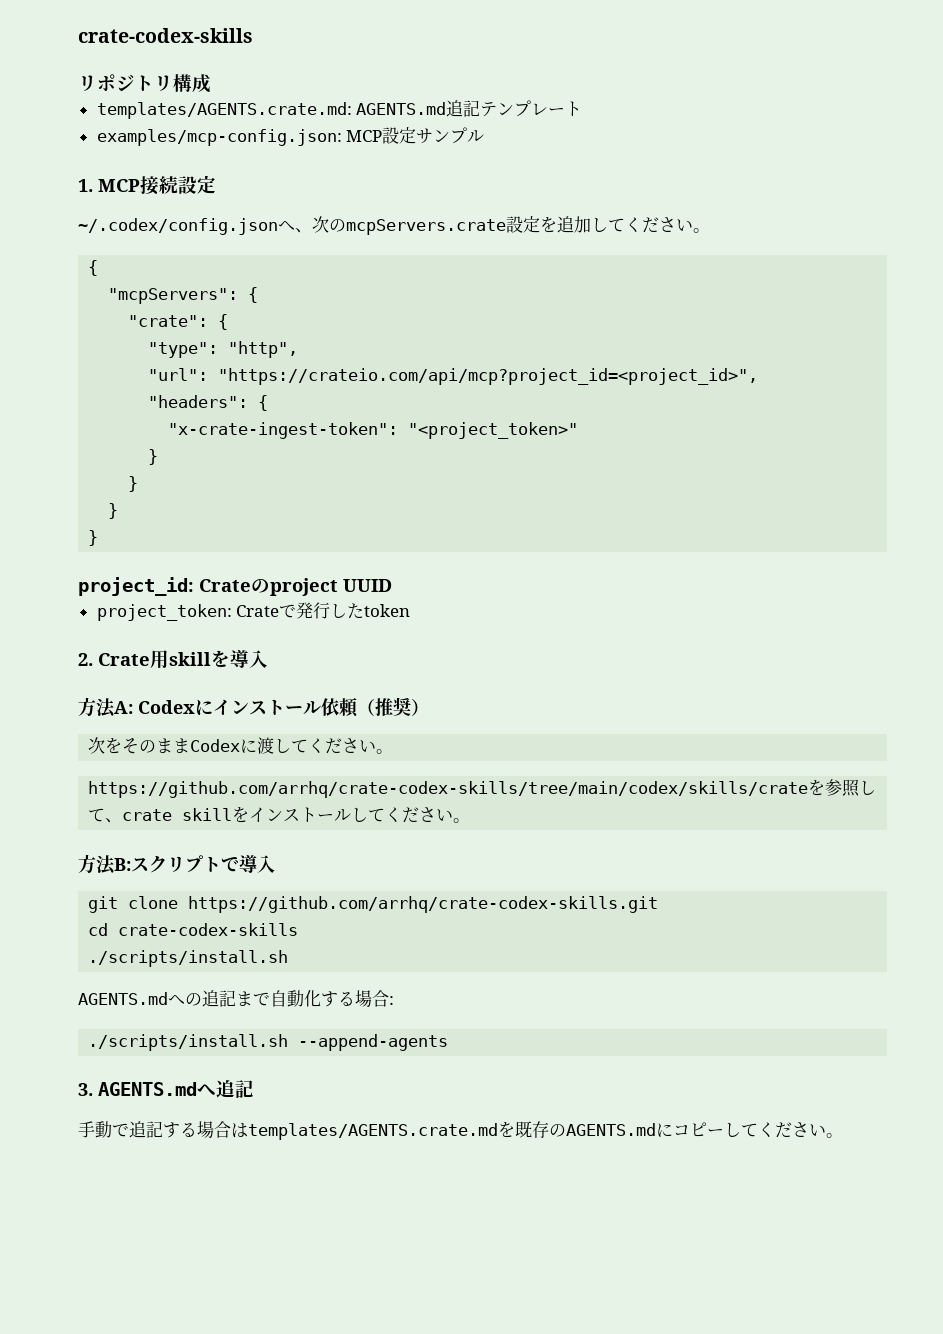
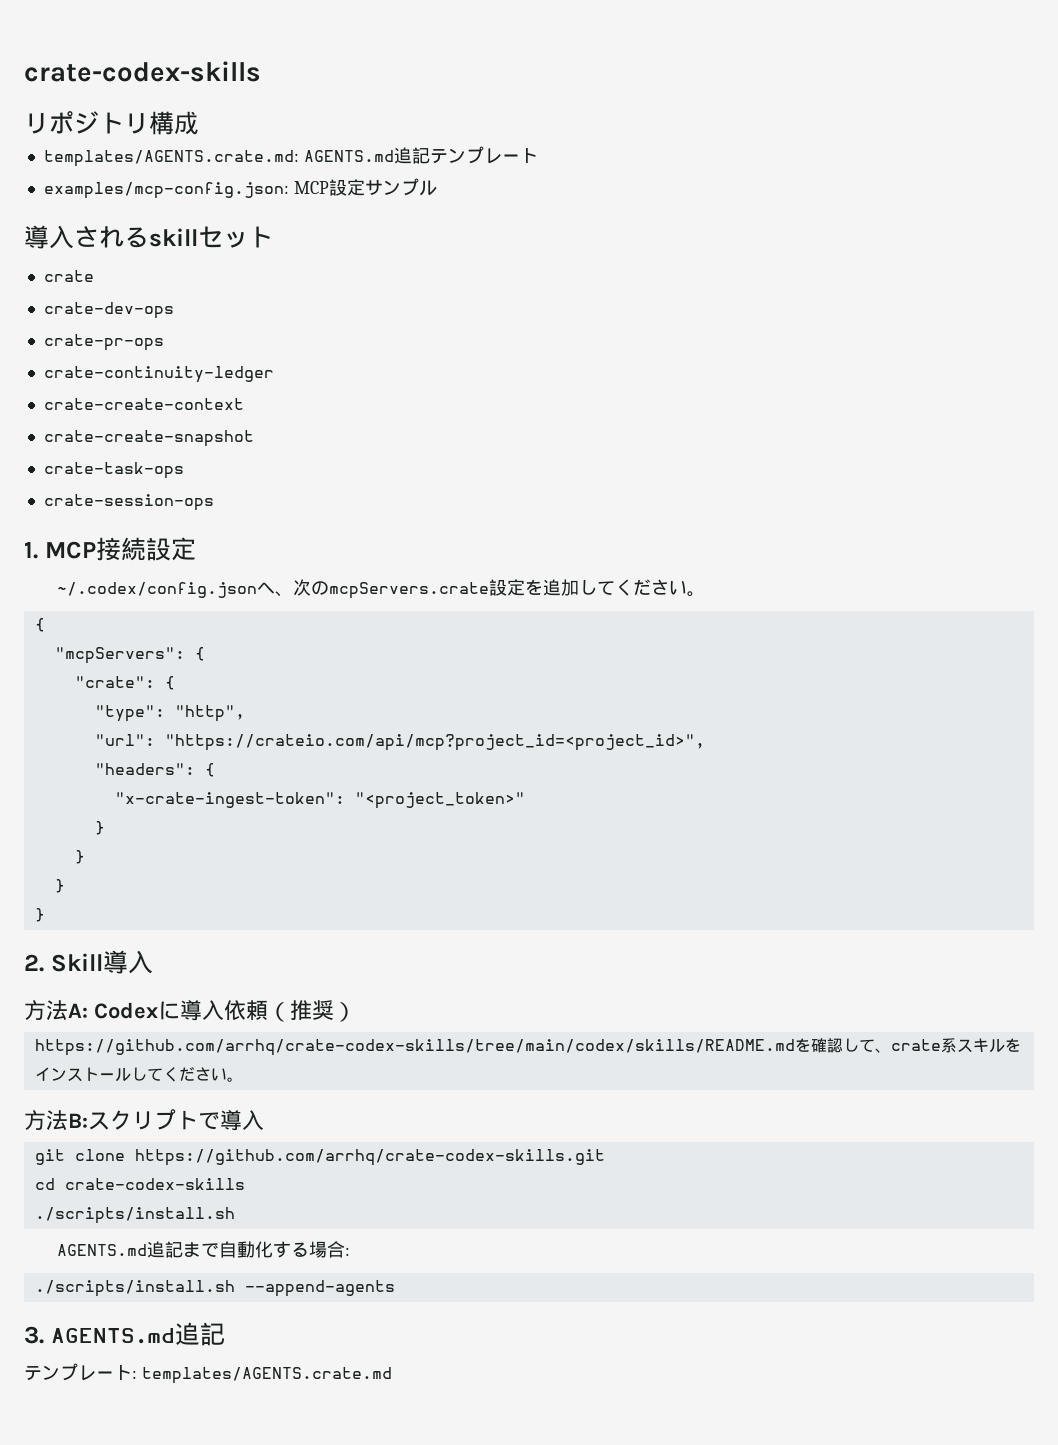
+ 導入されるskillセット
+ crate
+ crate-dev-ops
+ crate-pr-ops
+ crate-continuity-ledger
+ crate-create-context
+ crate-create-snapshot
+ crate-task-ops
+ crate-session-ops
- project_id: Crateのproject UUID
- project_token: Crateで発行したtoken
- 2. Crate用skillを導入
+ 2. Skill導入
- 方法A: Codexにインストール依頼（推奨）
+ 方法A: Codexに導入依頼（推奨）
- 次をそのままCodexに渡してください。
- https://github.com/arrhq/crate-codex-skills/tree/main/codex/skills/crateを参照して、crate skillをインストールしてください。
+ https://github.com/arrhq/crate-codex-skills/tree/main/codex/skills/README.mdを確認して、crate系スキルをインストールしてください。
- AGENTS.mdへの追記まで自動化する場合:
+ AGENTS.md追記まで自動化する場合:
- 3. AGENTS.mdへ追記
+ 3. AGENTS.md追記
- 手動で追記する場合はtemplates/AGENTS.crate.mdを既存のAGENTS.mdにコピーしてください。
+ テンプレート: templates/AGENTS.crate.md

